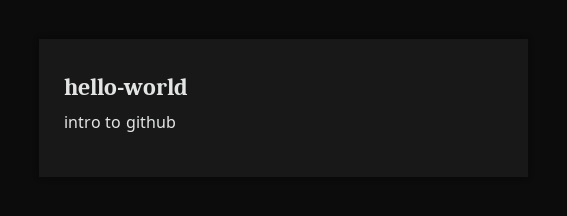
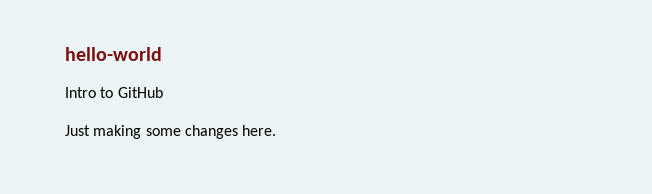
- intro to github
+ Intro to GitHub
+ Just making some changes here.

